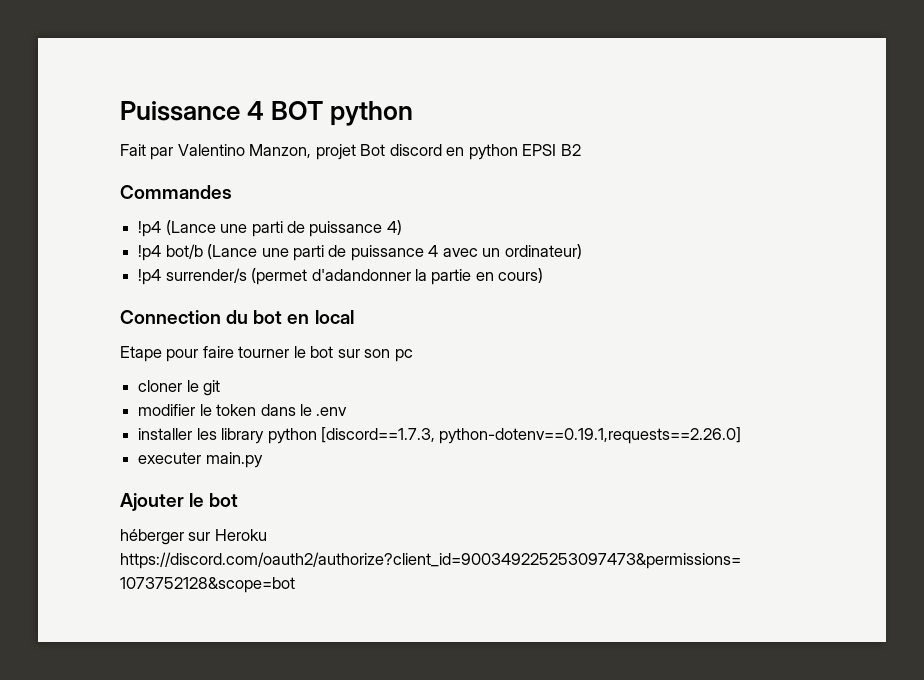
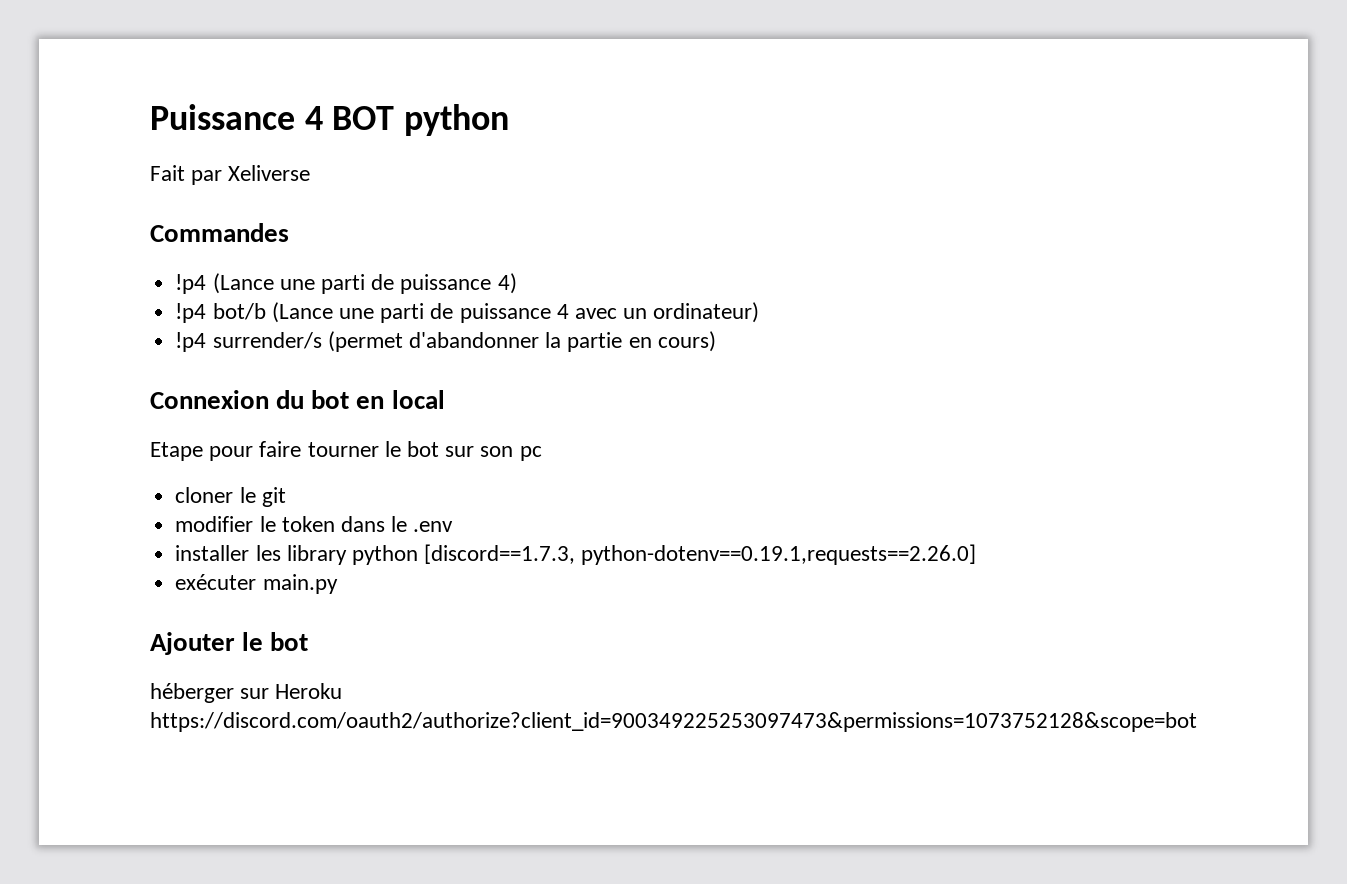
- Fait par Valentino Manzon, projet Bot discord en python EPSI B2
+ Fait par Xeliverse
- !p4 surrender/s (permet d'adandonner la partie en cours)
+ !p4 surrender/s (permet d'abandonner la partie en cours)
- Connection du bot en local
+ Connexion du bot en local
- executer main.py
+ exécuter main.py

